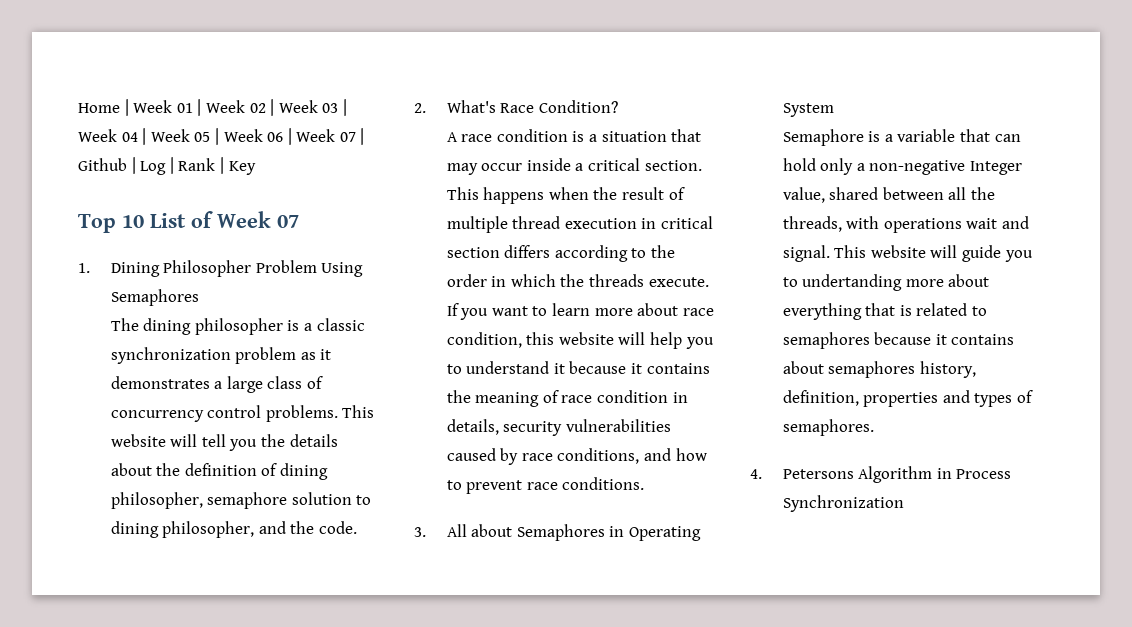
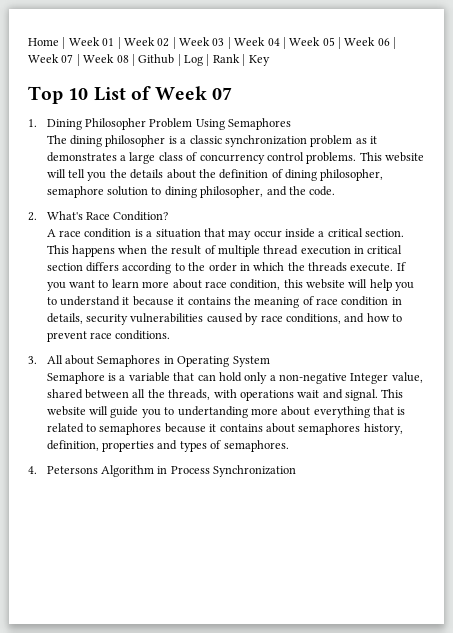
- Home | Week 01 | Week 02 | Week 03 | Week 04 | Week 05 | Week 06 | Week 07 | Github | Log | Rank | Key
+ Home | Week 01 | Week 02 | Week 03 | Week 04 | Week 05 | Week 06 | Week 07 | Week 08 | Github | Log | Rank | Key

